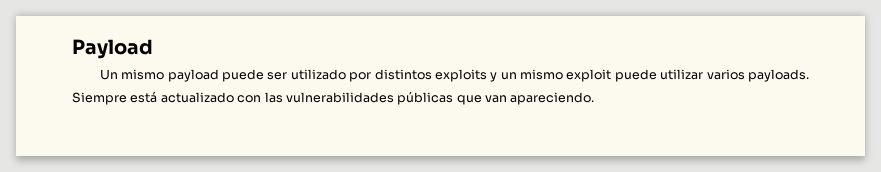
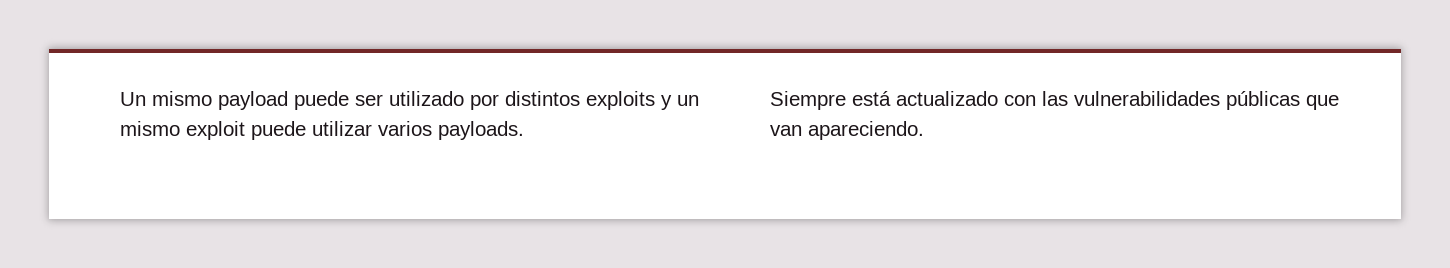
- Payload

